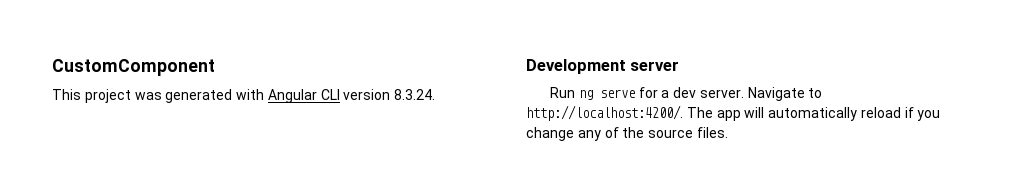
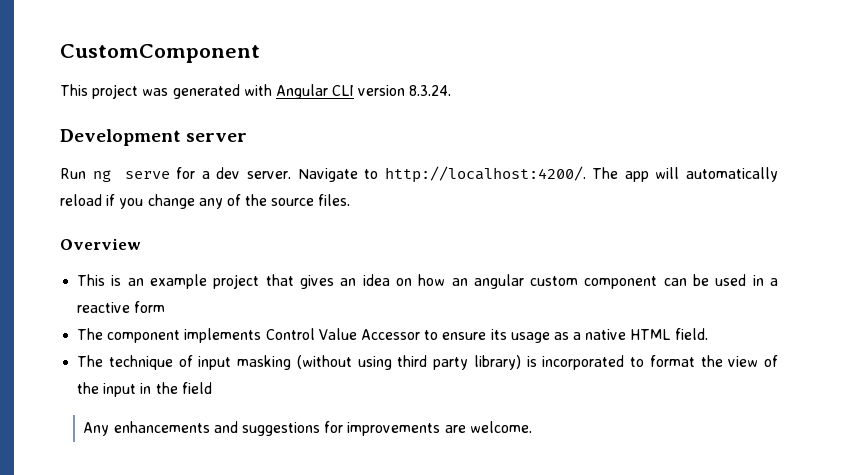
+ Overview
+ This is an example project that gives an idea on how an angular custom component can be used in a reactive form
+ The component implements Control Value Accessor to ensure its usage as a native HTML field.
+ The technique of input masking (without using third party library) is incorporated to format the view of the input in the field
+ Any enhancements and suggestions for improvements are welcome.

